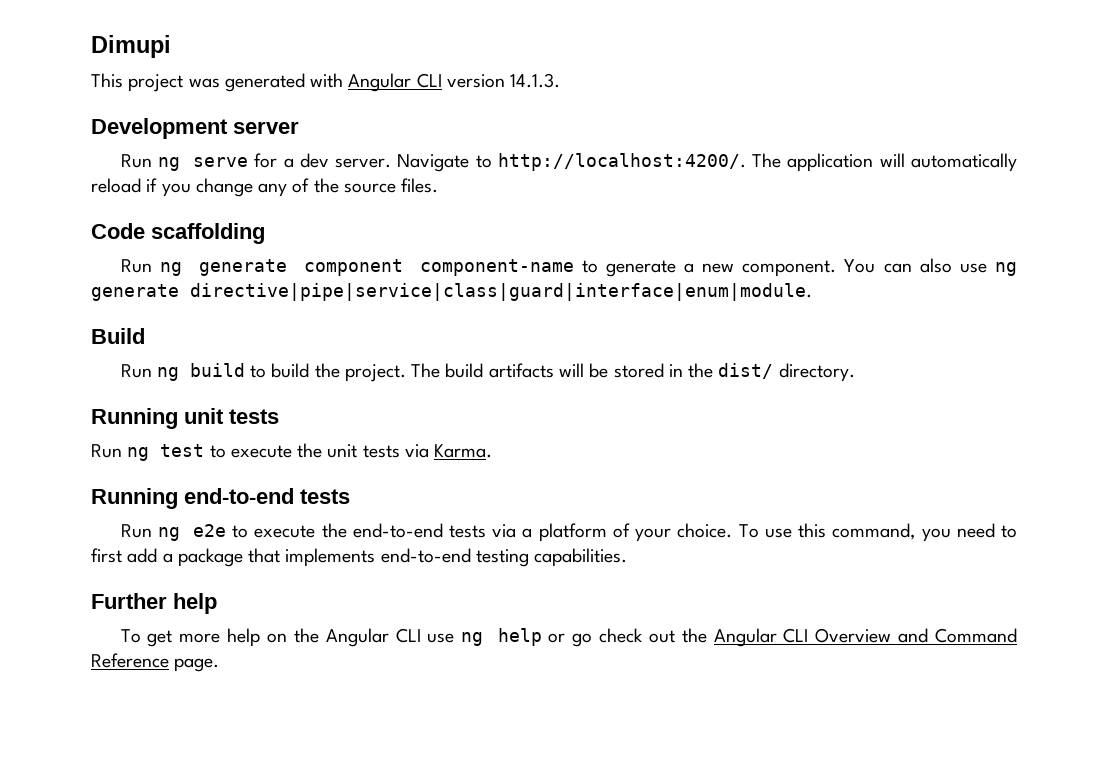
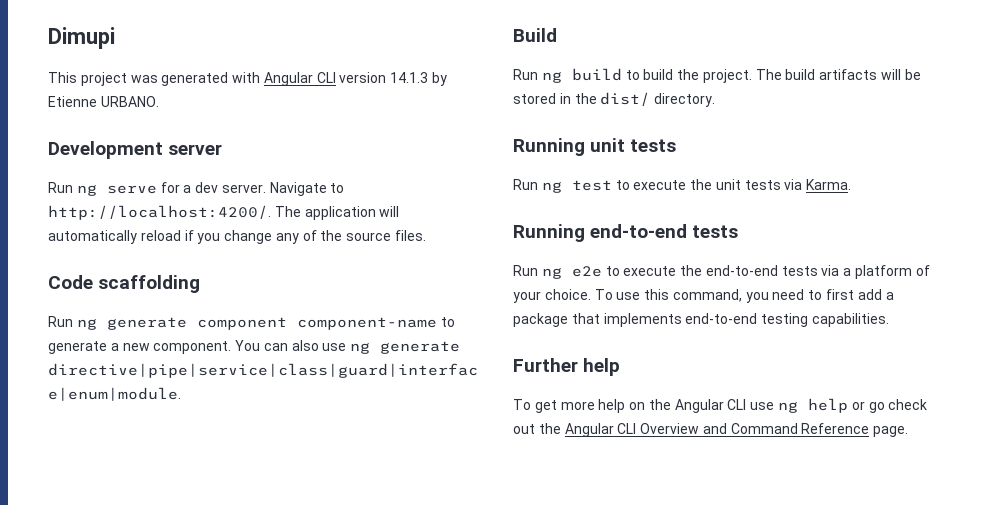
- This project was generated with Angular CLI version 14.1.3.
+ This project was generated with Angular CLI version 14.1.3 by Etienne URBANO.

